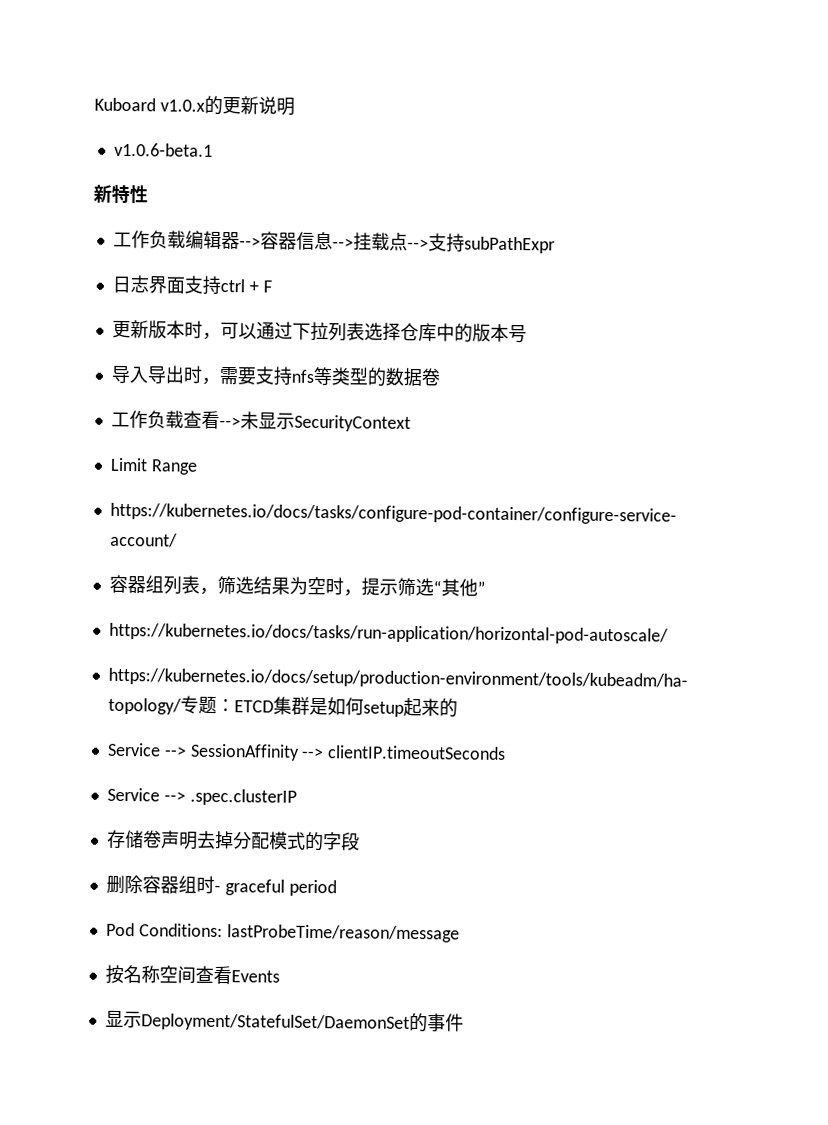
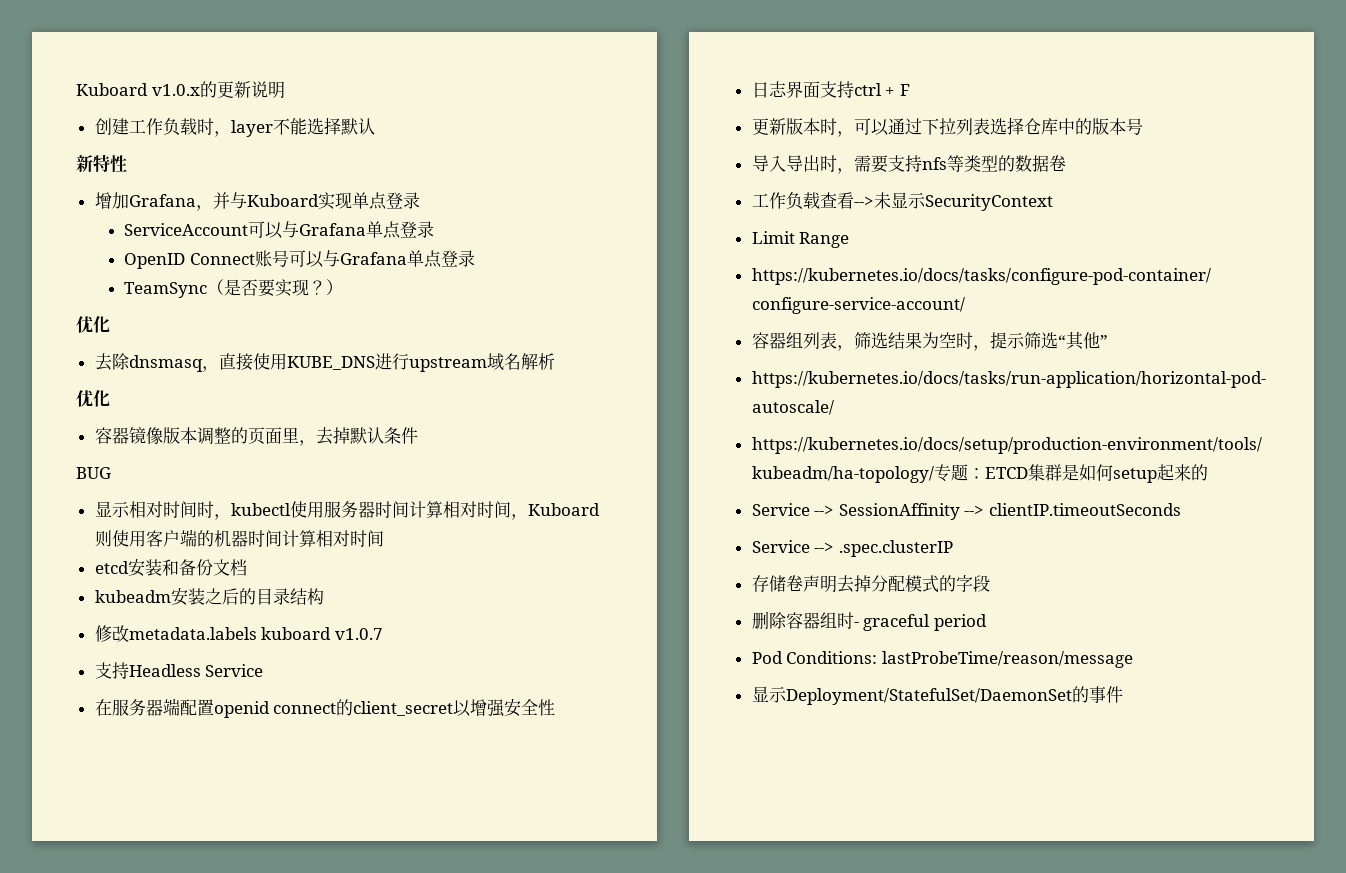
- v1.0.6-beta.1
+ 创建工作负载时，layer不能选择默认
  新特性
- 工作负载编辑器-->容器信息-->挂载点-->支持subPathExpr
+ 增加Grafana，并与Kuboard实现单点登录
+ ServiceAccount可以与Grafana单点登录
+ OpenID Connect账号可以与Grafana单点登录
+ TeamSync（是否要实现？）
+ 优化
+ 去除dnsmasq，直接使用KUBE_DNS进行upstream域名解析
+ 优化
+ 容器镜像版本调整的页面里，去掉默认条件
+ BUG
+ 显示相对时间时，kubectl使用服务器时间计算相对时间，Kuboard则使用客户端的机器时间计算相对时间
+ etcd安装和备份文档
+ kubeadm安装之后的目录结构
+ 修改metadata.labels kuboard v1.0.7
+ 支持Headless Service
+ 在服务器端配置openid connect的client_secret以增强安全性
- 按名称空间查看Events

